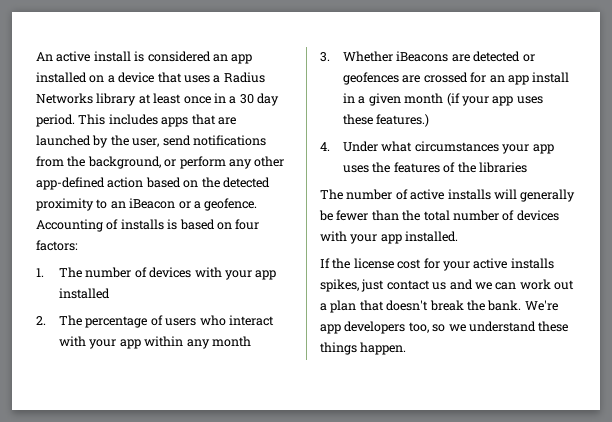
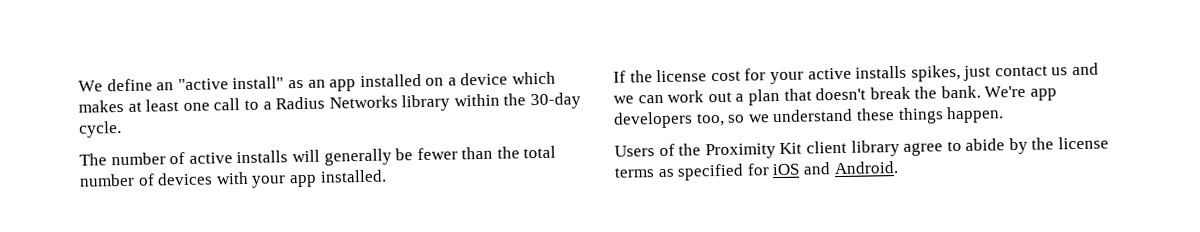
- An active install is considered an app installed on a device that uses a Radius Networks library at least once in a 30 day period. This includes apps that are launched by the user, send notifications from the background, or perform any other app-defined action based on the detected proximity to an iBeacon or a geofence. Accounting of installs is based on four factors:
- 1. The number of devices with your app installed
- 2. The percentage of users who interact with your app within any month
- 3. Whether iBeacons are detected or geofences are crossed for an app install in a given month (if your app uses these features.)
- 4. Under what circumstances your app uses the features of the libraries
+ We define an "active install" as an app installed on a device which makes at least one call to a Radius Networks library within the 30-day cycle.
+ Users of the Proximity Kit client library agree to abide by the license terms as specified for iOS and Android.

